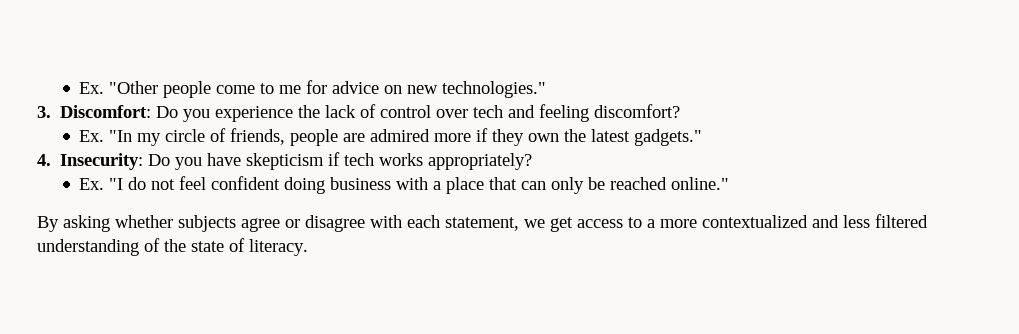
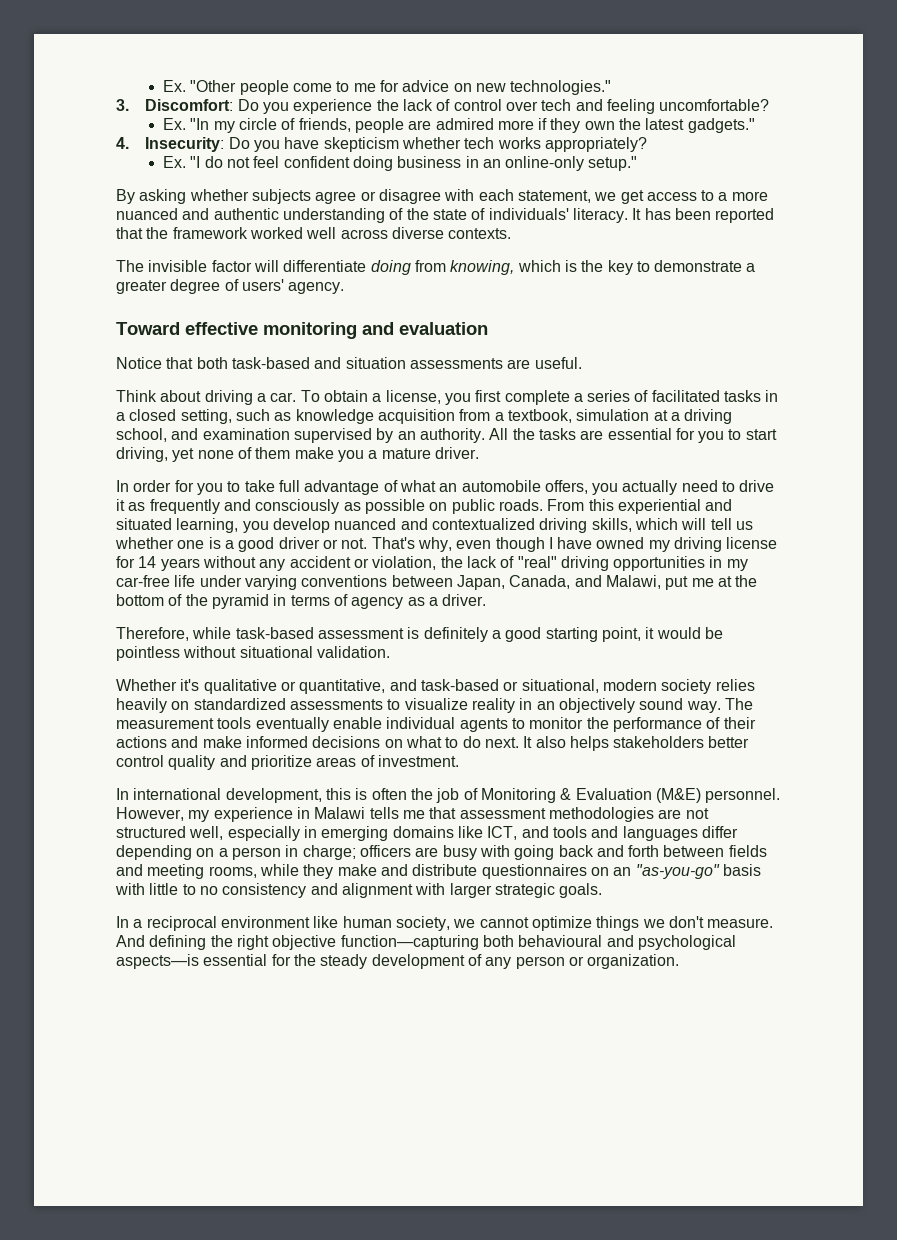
- 3. Discomfort: Do you experience the lack of control over tech and feeling discomfort?
+ 3. Discomfort: Do you experience the lack of control over tech and feeling uncomfortable?
- 4. Insecurity: Do you have skepticism if tech works appropriately?
+ 4. Insecurity: Do you have skepticism whether tech works appropriately?
- Ex. "I do not feel confident doing business with a place that can only be reached online."
+ Ex. "I do not feel confident doing business in an online-only setup."
- By asking whether subjects agree or disagree with each statement, we get access to a more contextualized and less filtered understanding of the state of literacy.
+ By asking whether subjects agree or disagree with each statement, we get access to a more nuanced and authentic understanding of the state of individuals' literacy. It has been reported that the framework worked well across diverse contexts.
+ The invisible factor will differentiate doing from knowing, which is the key to demonstrate a greater degree of users' agency.
+ Toward effective monitoring and evaluation
+ Notice that both task-based and situation assessments are useful.
+ Think about driving a car. To obtain a license, you first complete a series of facilitated tasks in a closed setting, such as knowledge acquisition from a textbook, simulation at a driving school, and examination supervised by an authority. All the tasks are essential for you to start driving, yet none of them make you a mature driver.
+ In order for you to take full advantage of what an automobile offers, you actually need to drive it as frequently and consciously as possible on public roads. From this experiential and situated learning, you develop nuanced and contextualized driving skills, which will tell us whether one is a good driver or not. That's why, even though I have owned my driving license for 14 years without any accident or violation, the lack of "real" driving opportunities in my car-free life under varying conventions between Japan, Canada, and Malawi, put me at the bottom of the pyramid in terms of agency as a driver.
+ Therefore, while task-based assessment is definitely a good starting point, it would be pointless without situational validation.
+ Whether it's qualitative or quantitative, and task-based or situational, modern society relies heavily on standardized assessments to visualize reality in an objectively sound way. The measurement tools eventually enable individual agents to monitor the performance of their actions and make informed decisions on what to do next. It also helps stakeholders better control quality and prioritize areas of investment.
+ In international development, this is often the job of Monitoring & Evaluation (M&E) personnel. However, my experience in Malawi tells me that assessment methodologies are not structured well, especially in emerging domains like ICT, and tools and languages differ depending on a person in charge; officers are busy with going back and forth between fields and meeting rooms, while they make and distribute questionnaires on an "as-you-go" basis with little to no consistency and alignment with larger strategic goals.
+ In a reciprocal environment like human society, we cannot optimize things we don't measure. And defining the right objective function—capturing both behavioural and psychological aspects—is essential for the steady development of any person or organization.

